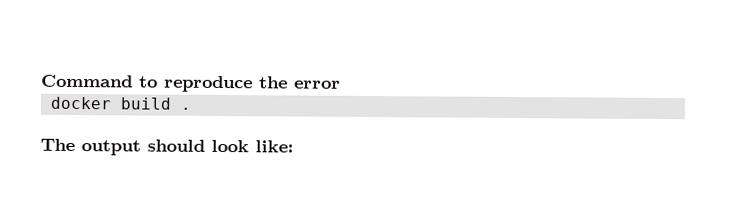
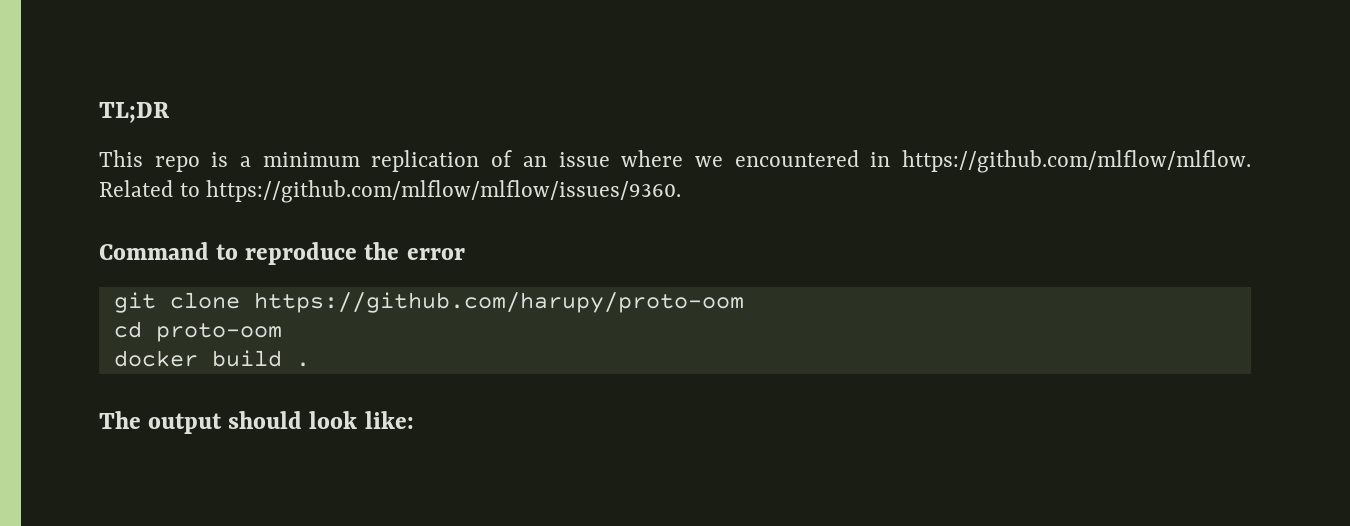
+ TL;DR
+ This repo is a minimum replication of an issue where we encountered in https://github.com/mlflow/mlflow. Related to https://github.com/mlflow/mlflow/issues/9360.
+ git clone https://github.com/harupy/proto-oom
+ cd proto-oom

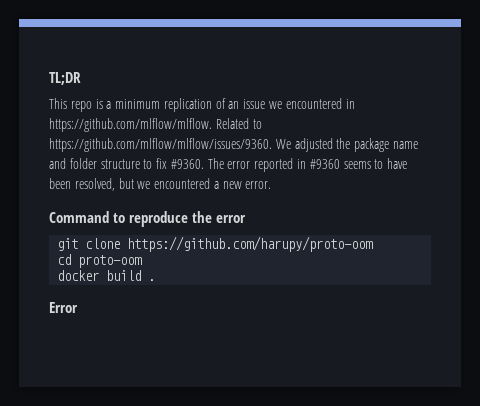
- This repo is a minimum replication of an issue where we encountered in https://github.com/mlflow/mlflow. Related to https://github.com/mlflow/mlflow/issues/9360.
+ This repo is a minimum replication of an issue we encountered in https://github.com/mlflow/mlflow. Related to https://github.com/mlflow/mlflow/issues/9360. We adjusted the package name and folder structure to fix #9360. The error reported in #9360 seems to have been resolved, but we encountered a new error.
- The output should look like:
+ Error

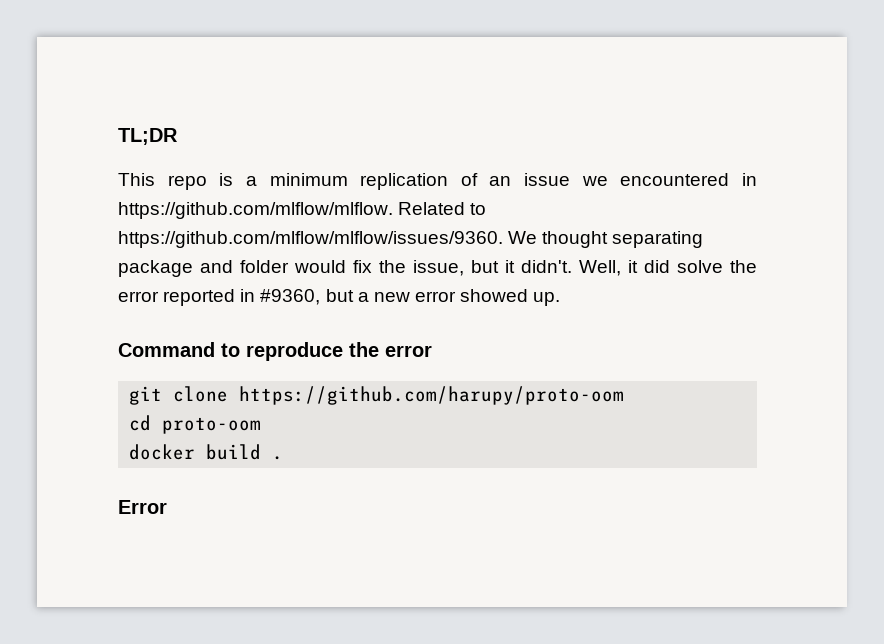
- This repo is a minimum replication of an issue we encountered in https://github.com/mlflow/mlflow. Related to https://github.com/mlflow/mlflow/issues/9360. We adjusted the package name and folder structure to fix #9360. The error reported in #9360 seems to have been resolved, but we encountered a new error.
+ This repo is a minimum replication of an issue we encountered in https://github.com/mlflow/mlflow. Related to https://github.com/mlflow/mlflow/issues/9360. We thought separating package and folder would fix the issue, but it didn't. Well, it did solve the error reported in #9360, but a new error showed up.

